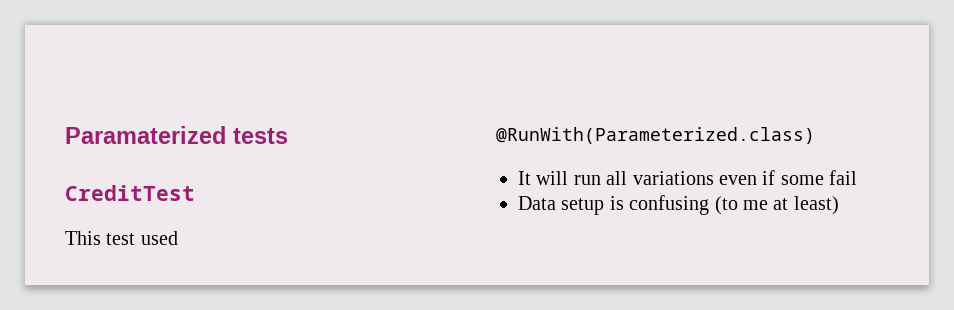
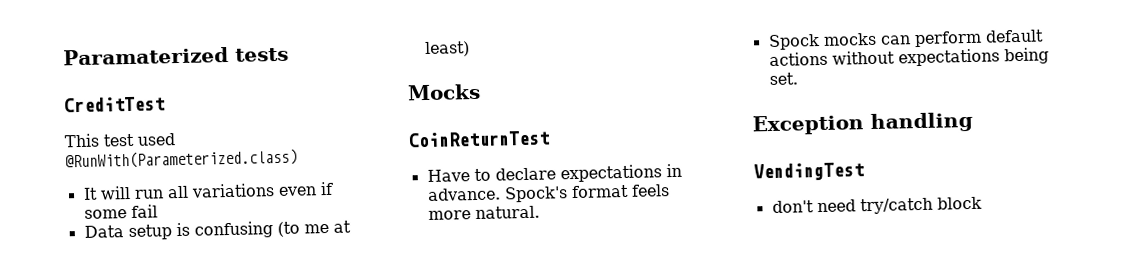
+ Mocks
+ CoinReturnTest
+ Have to declare expectations in advance. Spock's format feels more natural.
+ Spock mocks can perform default actions without expectations being set.
+ Exception handling
+ VendingTest
+ don't need try/catch block

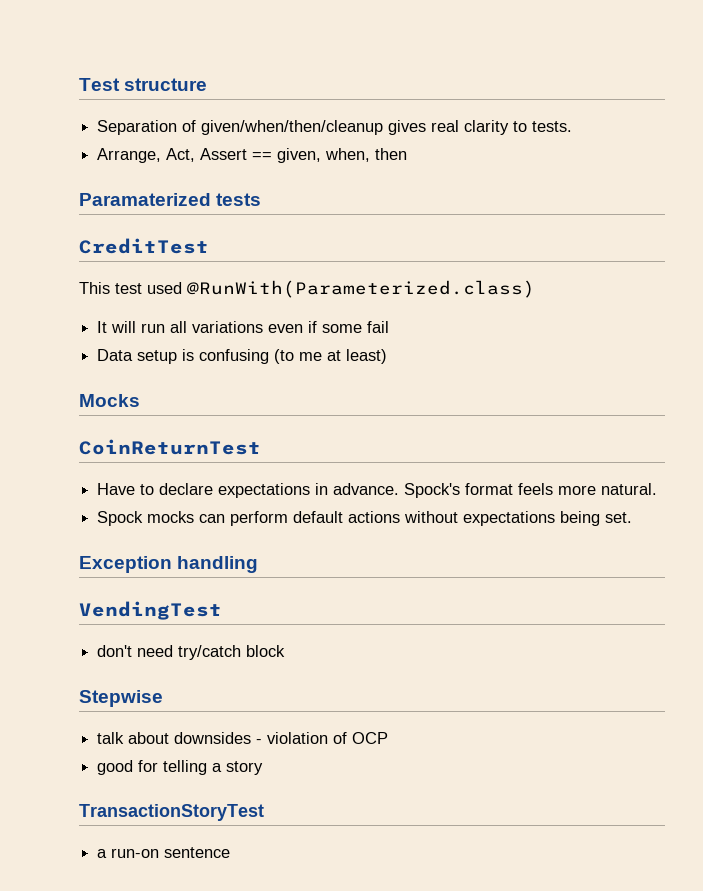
+ Test structure
+ Separation of given/when/then/cleanup gives real clarity to tests.
+ Arrange, Act, Assert == given, when, then
+ Stepwise
+ talk about downsides - violation of OCP
+ good for telling a story
+ TransactionStoryTest
+ a run-on sentence

